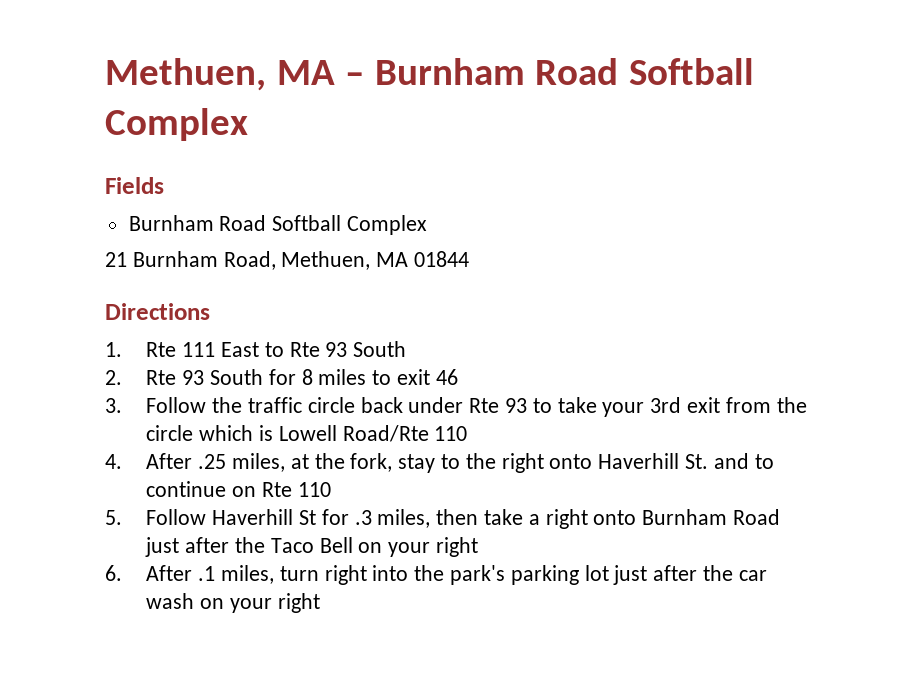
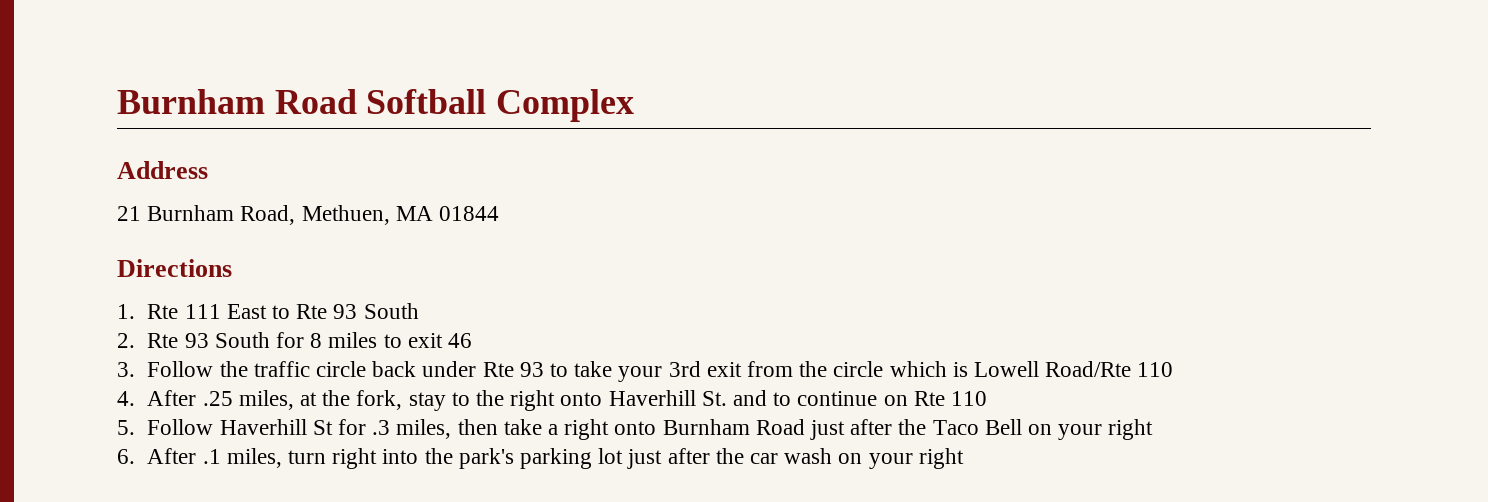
- Methuen, MA – Burnham Road Softball Complex
- Fields
  Burnham Road Softball Complex
+ Address

